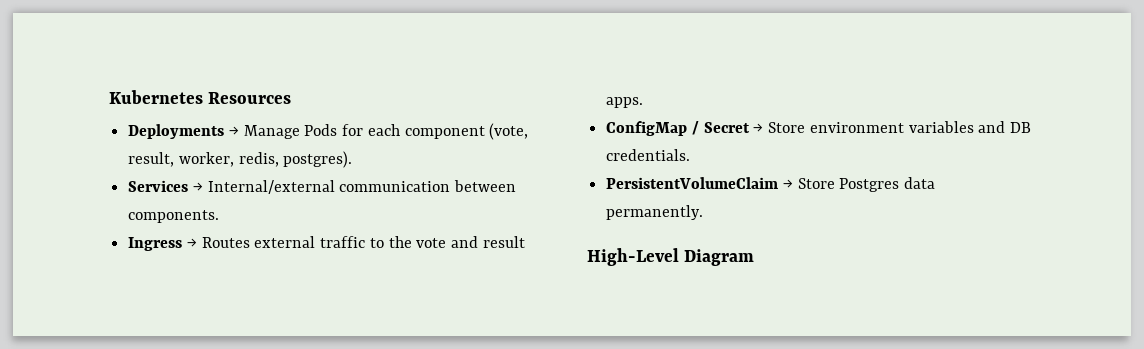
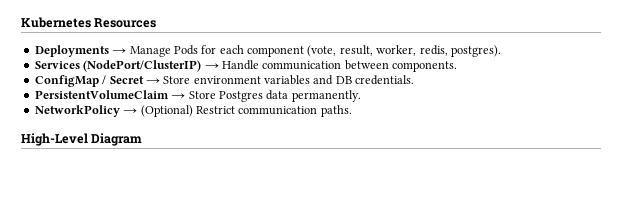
- Services → Internal/external communication between components.
+ Services (NodePort/ClusterIP) → Handle communication between components.
- Ingress → Routes external traffic to the vote and result apps.
+ NetworkPolicy → (Optional) Restrict communication paths.

